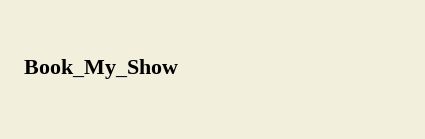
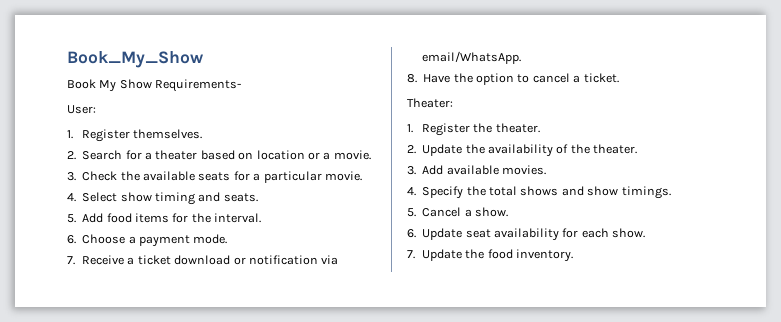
+ Book My Show Requirements-
+ User:
+ 1. Register themselves.
+ 2. Search for a theater based on location or a movie.
+ 3. Check the available seats for a particular movie.
+ 4. Select show timing and seats.
+ 5. Add food items for the interval.
+ 6. Choose a payment mode.
+ 7. Receive a ticket download or notification via email/WhatsApp.
+ 8. Have the option to cancel a ticket.
+ Theater:
+ 1. Register the theater.
+ 2. Update the availability of the theater.
+ 3. Add available movies.
+ 4. Specify the total shows and show timings.
+ 5. Cancel a show.
+ 6. Update seat availability for each show.
+ 7. Update the food inventory.

